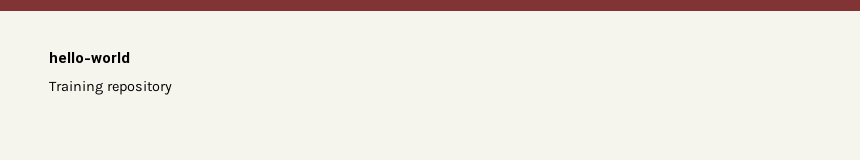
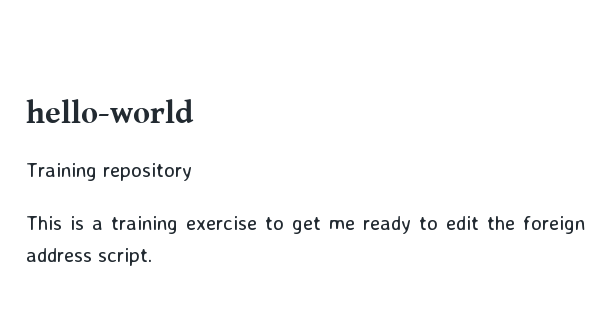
+ This is a training exercise to get me ready to edit the foreign address script.

